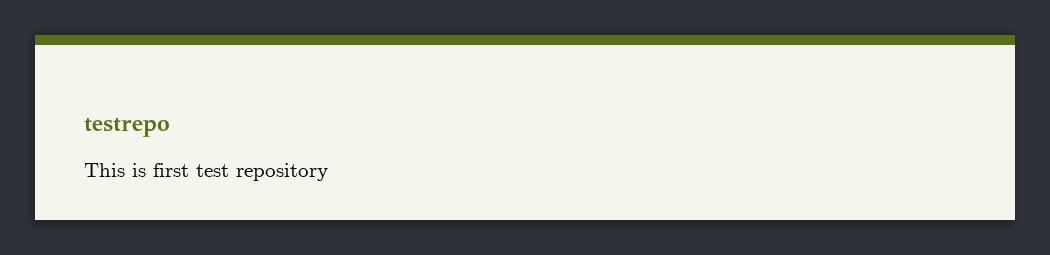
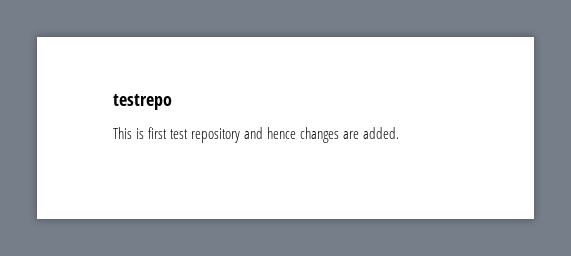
- This is first test repository
+ This is first test repository and hence changes are added.

